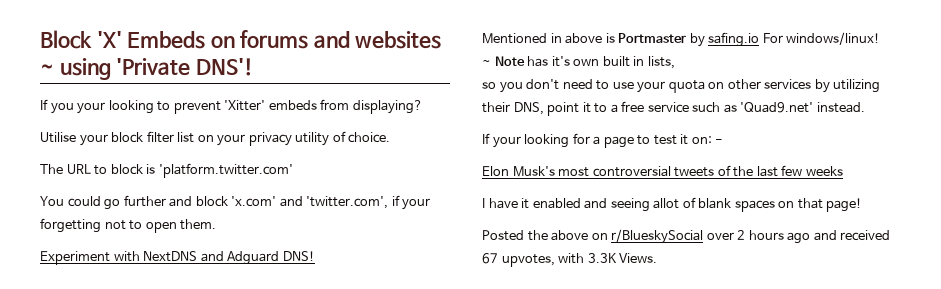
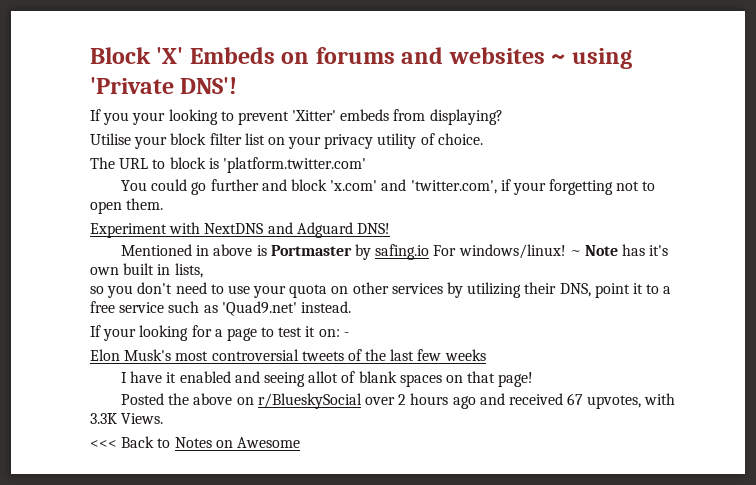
+ <<< Back to Notes on Awesome

